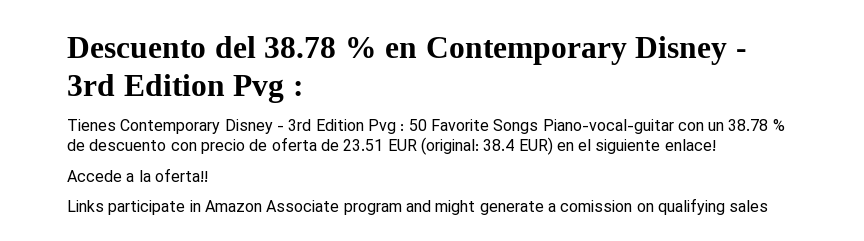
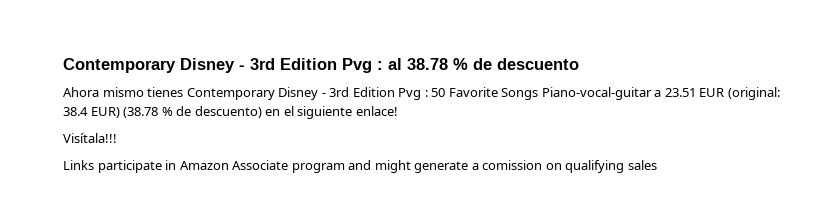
- Descuento del 38.78 % en Contemporary Disney - 3rd Edition Pvg :
- Tienes Contemporary Disney - 3rd Edition Pvg : 50 Favorite Songs Piano-vocal-guitar con un 38.78 % de descuento con precio de oferta de 23.51 EUR (original: 38.4 EUR) en el siguiente enlace!
+ Contemporary Disney - 3rd Edition Pvg : al 38.78 % de descuento
+ Ahora mismo tienes Contemporary Disney - 3rd Edition Pvg : 50 Favorite Songs Piano-vocal-guitar a 23.51 EUR (original: 38.4 EUR) (38.78 % de descuento) en el siguiente enlace!
- Accede a la oferta!!
+ Visítala!!!

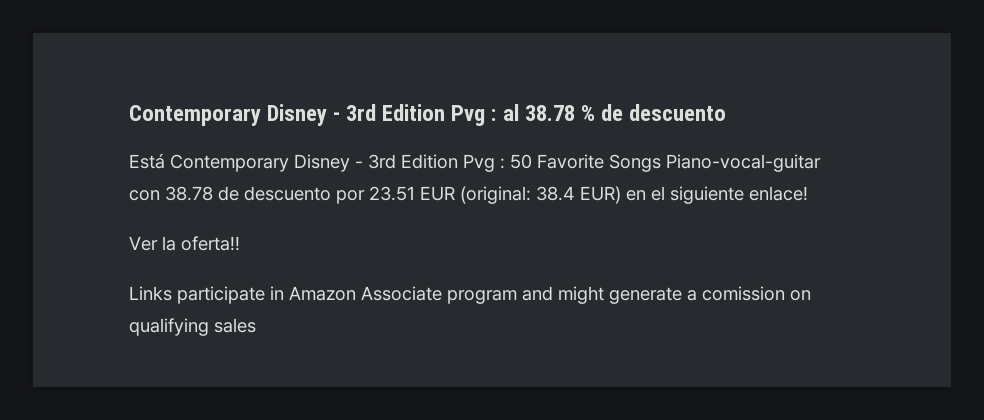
- Ahora mismo tienes Contemporary Disney - 3rd Edition Pvg : 50 Favorite Songs Piano-vocal-guitar a 23.51 EUR (original: 38.4 EUR) (38.78 % de descuento) en el siguiente enlace!
+ Está Contemporary Disney - 3rd Edition Pvg : 50 Favorite Songs Piano-vocal-guitar con 38.78 de descuento por 23.51 EUR (original: 38.4 EUR) en el siguiente enlace!
- Visítala!!!
+ Ver la oferta!!

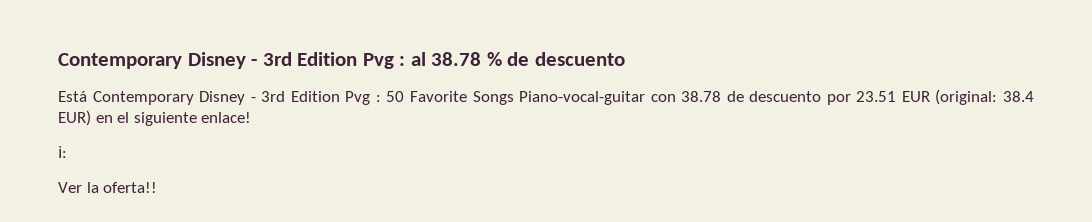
+ ℹ:
- Links participate in Amazon Associate program and might generate a comission on qualifying sales

